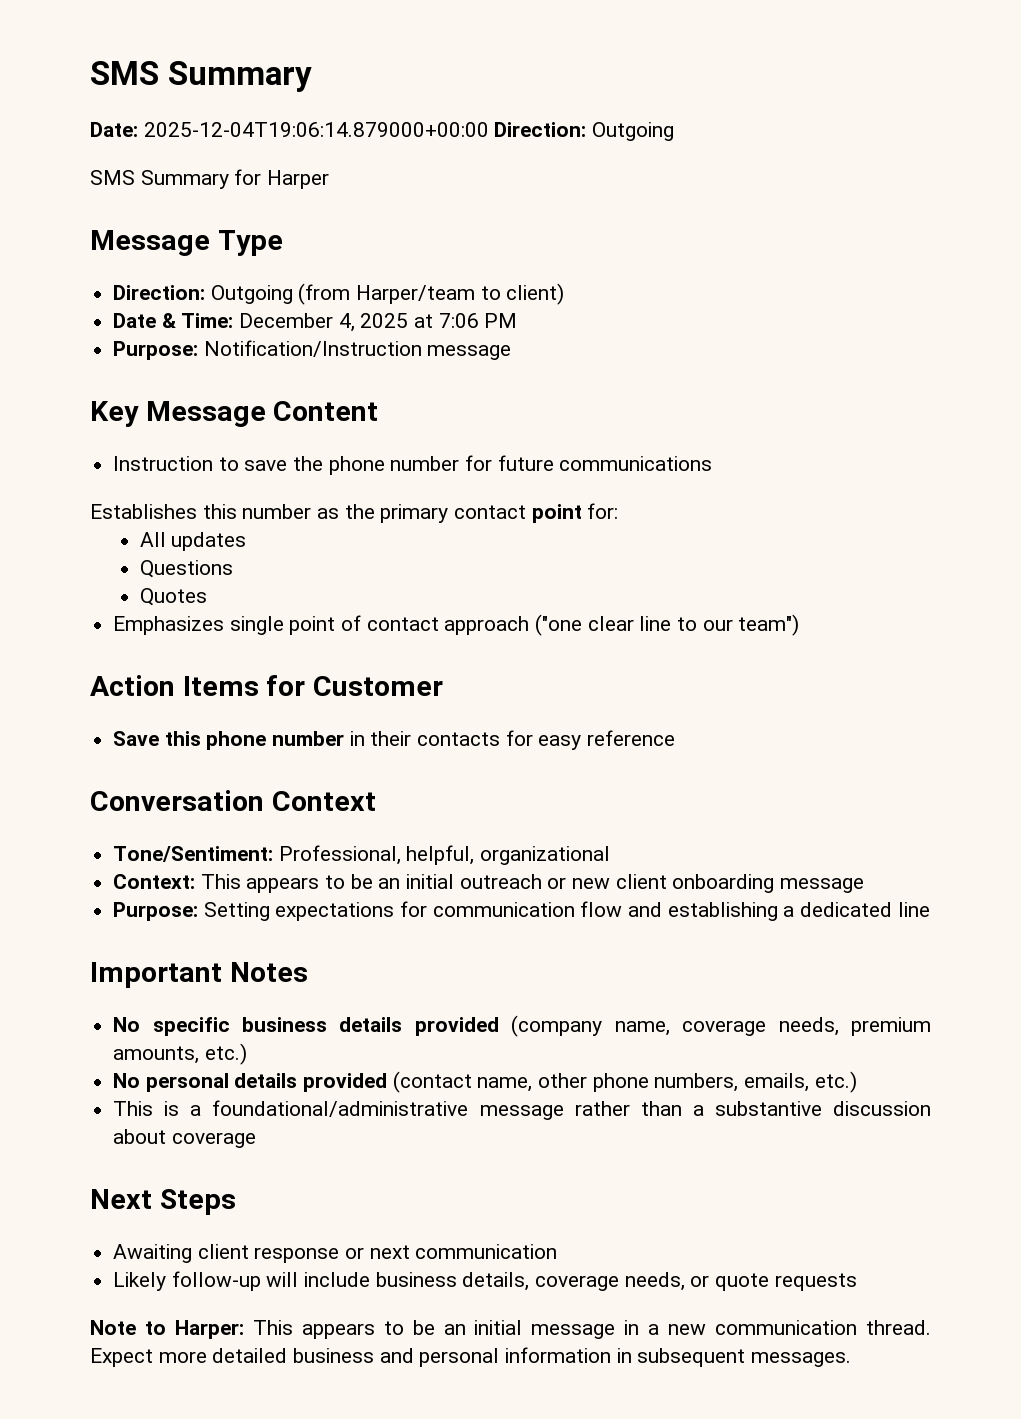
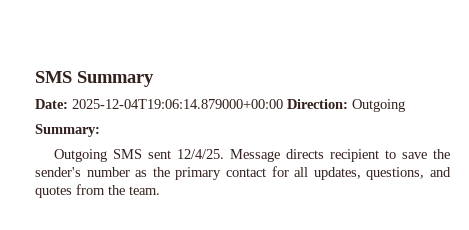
- SMS Summary for Harper
- Message Type
- Direction: Outgoing (from Harper/team to client)
- Date & Time: December 4, 2025 at 7:06 PM
- Purpose: Notification/Instruction message
- Key Message Content
- Instruction to save the phone number for future communications
- Establishes this number as the primary contact point for:
- All updates
- Questions
- Quotes
- Emphasizes single point of contact approach ("one clear line to our team")
- Action Items for Customer
- Save this phone number in their contacts for easy reference
- Conversation Context
- Tone/Sentiment: Professional, helpful, organizational
- Context: This appears to be an initial outreach or new client onboarding message
- Purpose: Setting expectations for communication flow and establishing a dedicated line
- Important Notes
- No specific business details provided (company name, coverage needs, premium amounts, etc.)
- No personal details provided (contact name, other phone numbers, emails, etc.)
- This is a foundational/administrative message rather than a substantive discussion about coverage
- Next Steps
- Awaiting client response or next communication
- Likely follow-up will include business details, coverage needs, or quote requests
- Note to Harper: This appears to be an initial message in a new communication thread. Expect more detailed business and personal information in subsequent messages.
+ Summary:
+ Outgoing SMS sent 12/4/25. Message directs recipient to save the sender's number as the primary contact for all updates, questions, and quotes from the team.

